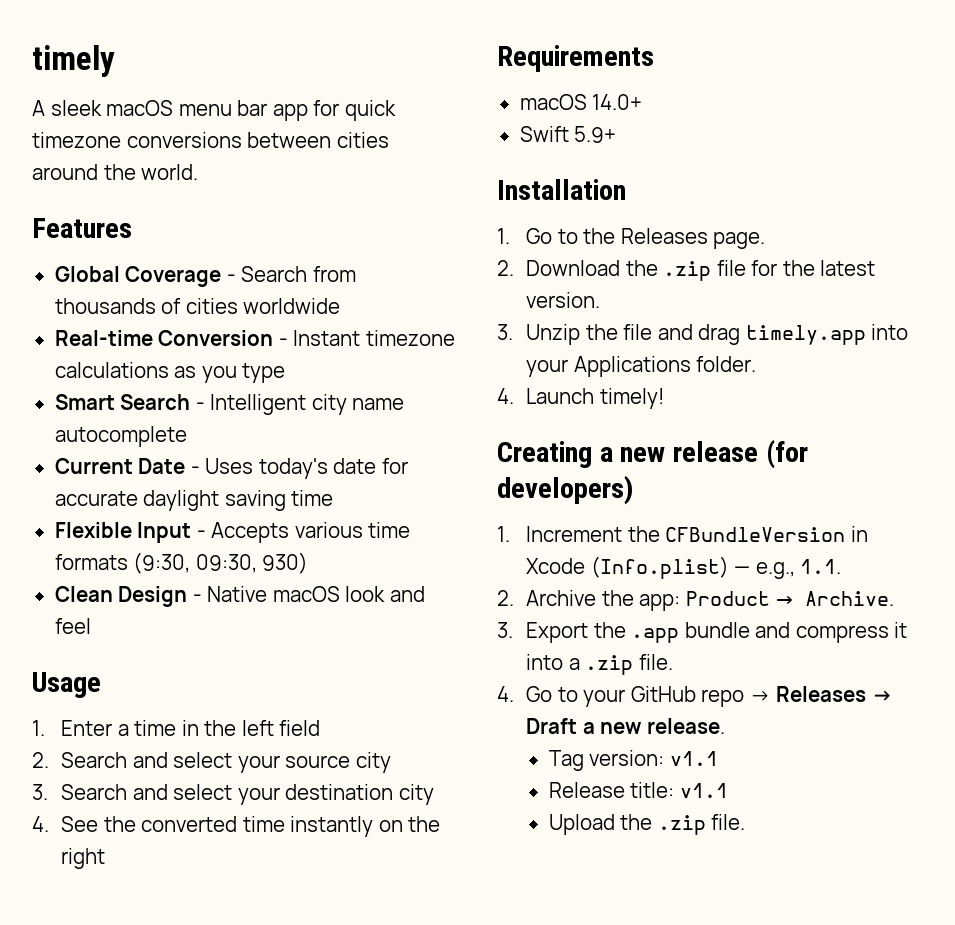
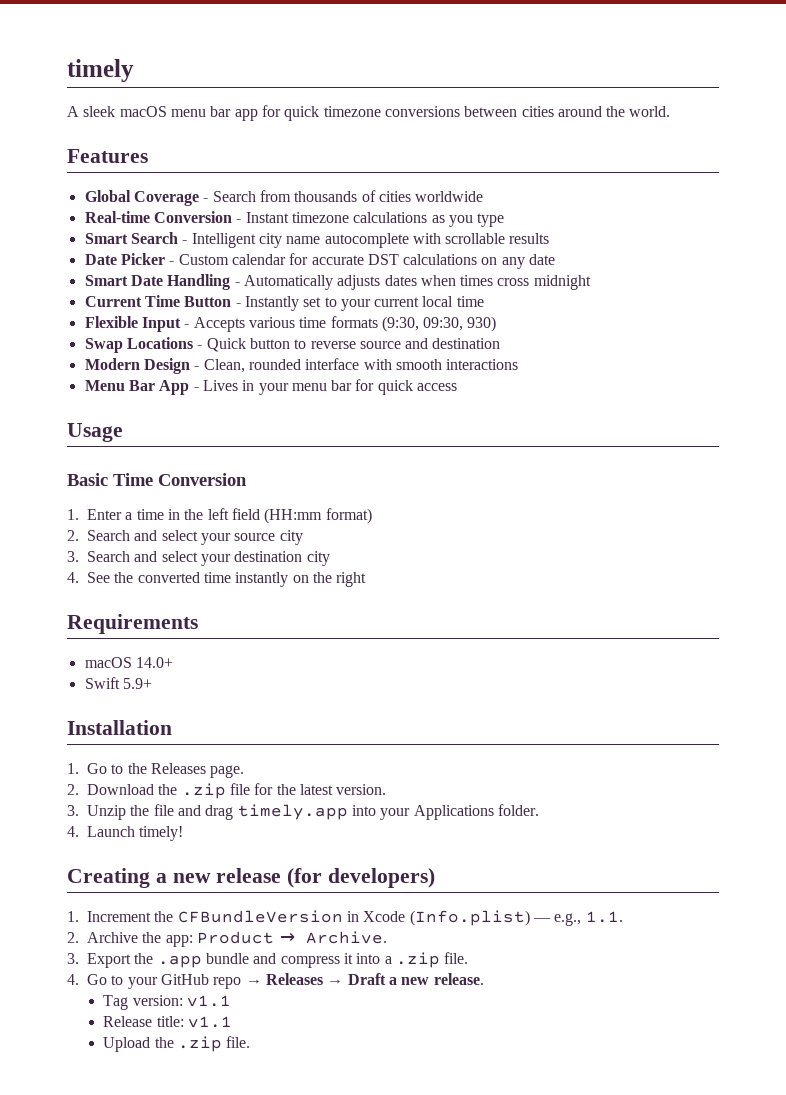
- Smart Search - Intelligent city name autocomplete
- Current Date - Uses today's date for accurate daylight saving time
+ Smart Search - Intelligent city name autocomplete with scrollable results
+ Date Picker - Custom calendar for accurate DST calculations on any date
+ Smart Date Handling - Automatically adjusts dates when times cross midnight
+ Current Time Button - Instantly set to your current local time
- Clean Design - Native macOS look and feel
+ Swap Locations - Quick button to reverse source and destination
+ Modern Design - Clean, rounded interface with smooth interactions
+ Menu Bar App - Lives in your menu bar for quick access
  Usage
+ Basic Time Conversion
- 1. Enter a time in the left field
+ 1. Enter a time in the left field (HH:mm format)

